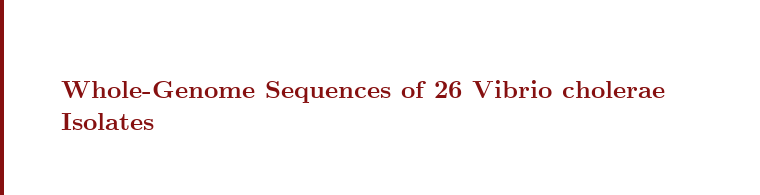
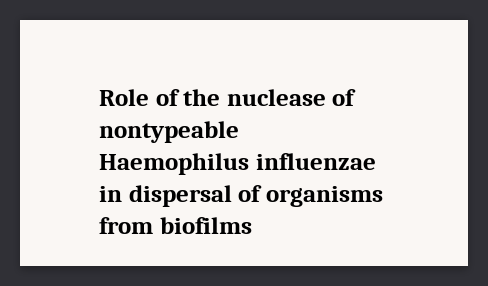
- Whole-Genome Sequences of 26 Vibrio cholerae Isolates
+ Role of the nuclease of nontypeable Haemophilus influenzae in dispersal of organisms from biofilms

